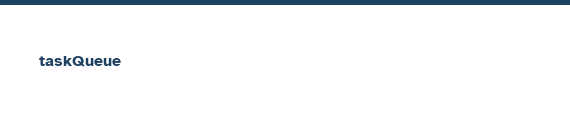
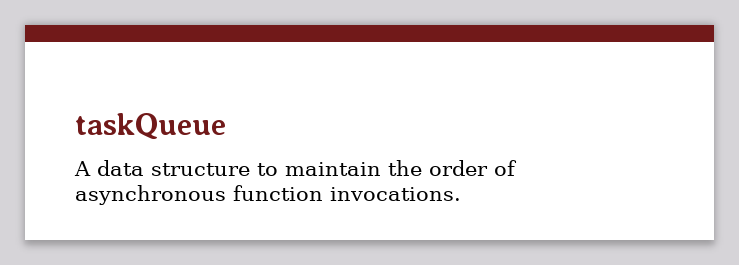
+ A data structure to maintain the order of asynchronous function invocations.

